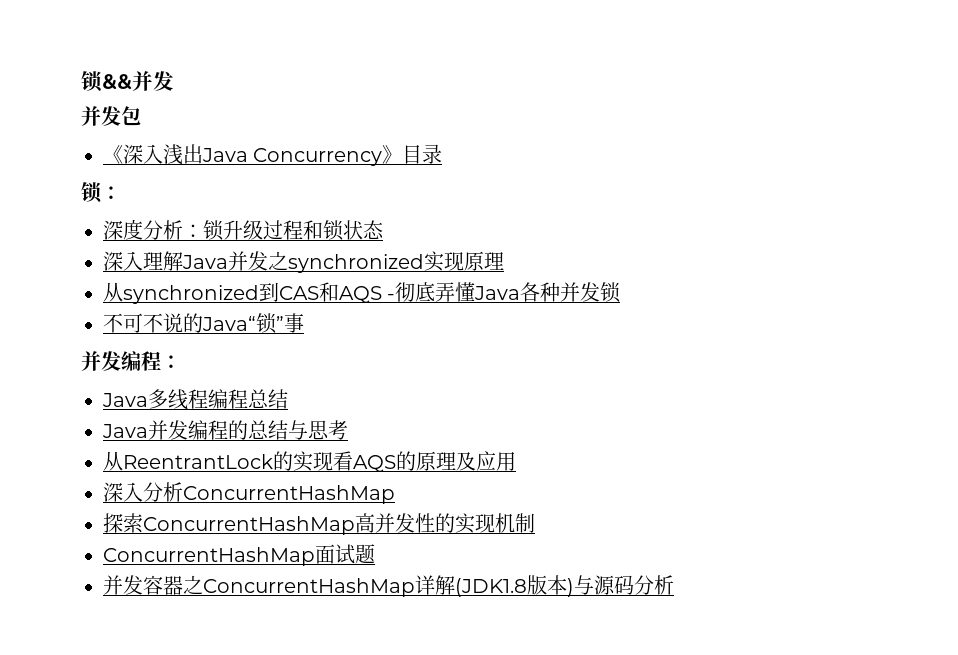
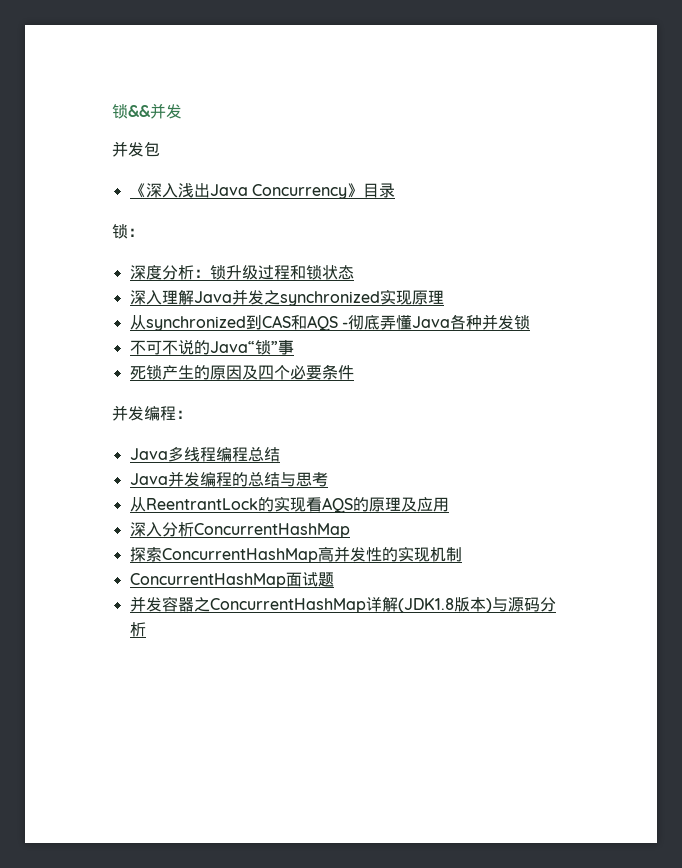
+ 死锁产生的原因及四个必要条件

